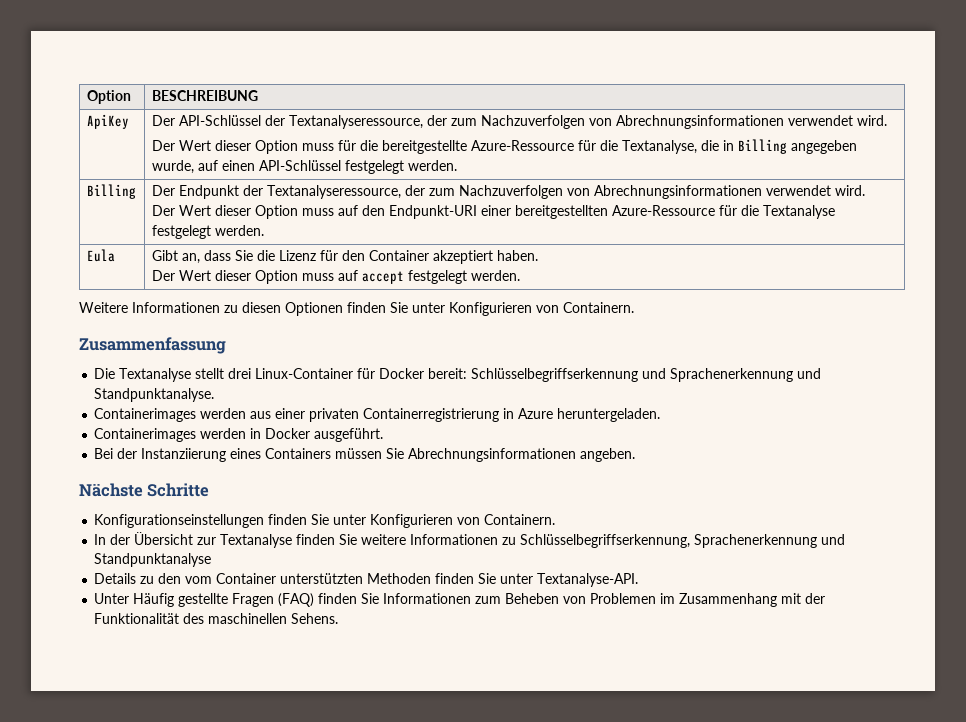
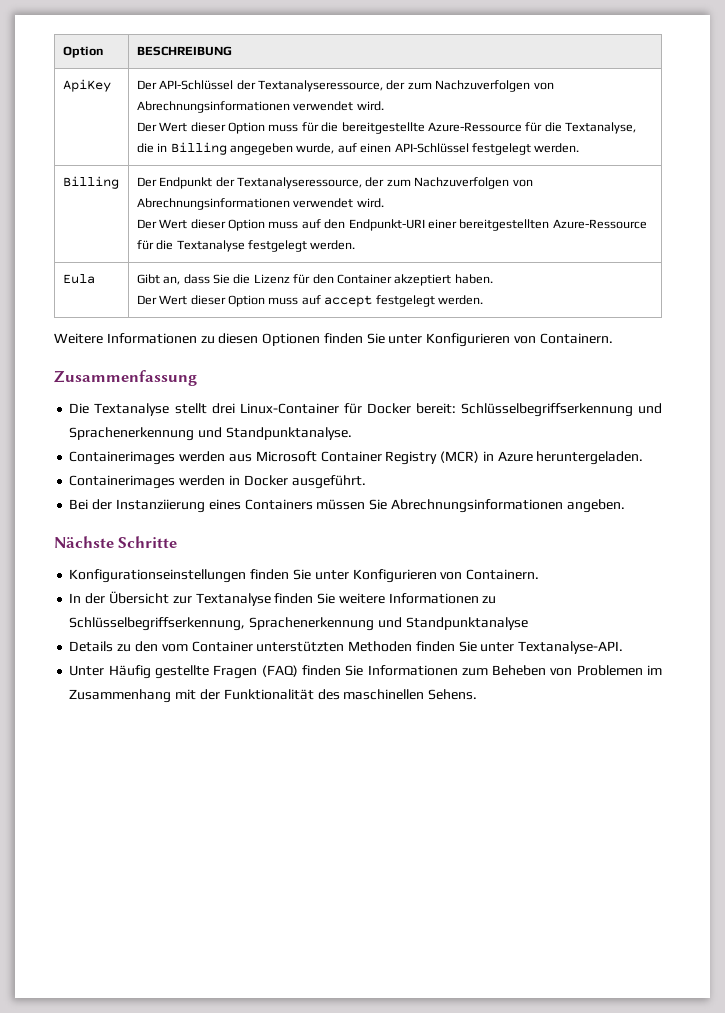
- Containerimages werden aus einer privaten Containerregistrierung in Azure heruntergeladen.
+ Containerimages werden aus Microsoft Container Registry (MCR) in Azure heruntergeladen.

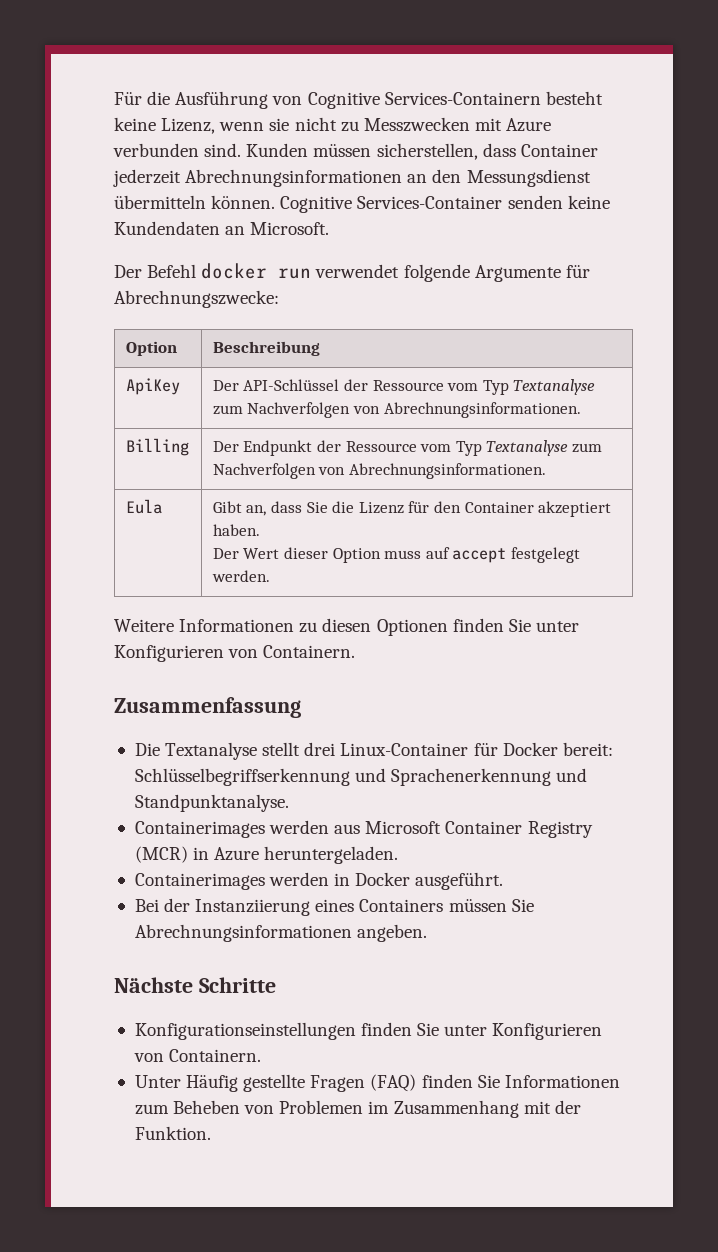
+ Für die Ausführung von Cognitive Services-Containern besteht keine Lizenz, wenn sie nicht zu Messzwecken mit Azure verbunden sind. Kunden müssen sicherstellen, dass Container jederzeit Abrechnungsinformationen an den Messungsdienst übermitteln können. Cognitive Services-Container senden keine Kundendaten an Microsoft.
+ Der Befehl docker run verwendet folgende Argumente für Abrechnungszwecke:
- Option | BESCHREIBUNG
+ Option | Beschreibung
- ApiKey | Der API-Schlüssel der Textanalyseressource, der zum Nachzuverfolgen von Abrechnungsinformationen verwendet wird.
- Der Wert dieser Option muss für die bereitgestellte Azure-Ressource für die Textanalyse, die in Billing angegeben wurde, auf einen API-Schlüssel festgelegt werden.
- Billing | Der Endpunkt der Textanalyseressource, der zum Nachzuverfolgen von Abrechnungsinformationen verwendet wird.
- Der Wert dieser Option muss auf den Endpunkt-URI einer bereitgestellten Azure-Ressource für die Textanalyse festgelegt werden.
+ ApiKey | Der API-Schlüssel der Ressource vom Typ Textanalyse zum Nachverfolgen von Abrechnungsinformationen.
+ Billing | Der Endpunkt der Ressource vom Typ Textanalyse zum Nachverfolgen von Abrechnungsinformationen.
- In der Übersicht zur Textanalyse finden Sie weitere Informationen zu Schlüsselbegriffserkennung, Sprachenerkennung und Standpunktanalyse
- Details zu den vom Container unterstützten Methoden finden Sie unter Textanalyse-API.
- Unter Häufig gestellte Fragen (FAQ) finden Sie Informationen zum Beheben von Problemen im Zusammenhang mit der Funktionalität des maschinellen Sehens.
+ Unter Häufig gestellte Fragen (FAQ) finden Sie Informationen zum Beheben von Problemen im Zusammenhang mit der Funktion.

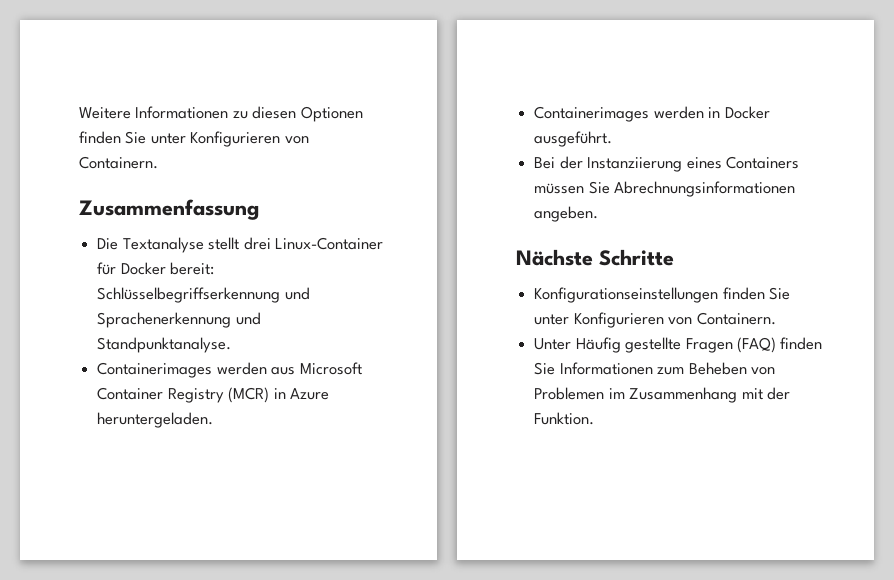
- Für die Ausführung von Cognitive Services-Containern besteht keine Lizenz, wenn sie nicht zu Messzwecken mit Azure verbunden sind. Kunden müssen sicherstellen, dass Container jederzeit Abrechnungsinformationen an den Messungsdienst übermitteln können. Cognitive Services-Container senden keine Kundendaten an Microsoft.
- Der Befehl docker run verwendet folgende Argumente für Abrechnungszwecke:
- Option | Beschreibung
- ApiKey | Der API-Schlüssel der Ressource vom Typ Textanalyse zum Nachverfolgen von Abrechnungsinformationen.
- Billing | Der Endpunkt der Ressource vom Typ Textanalyse zum Nachverfolgen von Abrechnungsinformationen.
- Eula | Gibt an, dass Sie die Lizenz für den Container akzeptiert haben.
- Der Wert dieser Option muss auf accept festgelegt werden.

